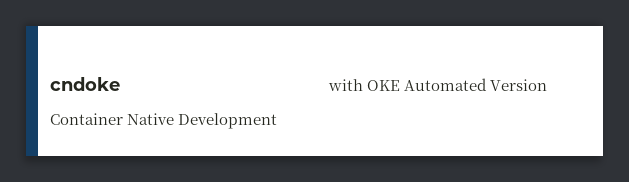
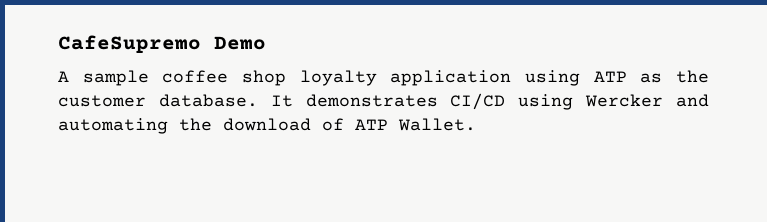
- cndoke
- Container Native Development with OKE Automated Version
+ CafeSupremo Demo
+ A sample coffee shop loyalty application using ATP as the customer database. It demonstrates CI/CD using Wercker and automating the download of ATP Wallet.

